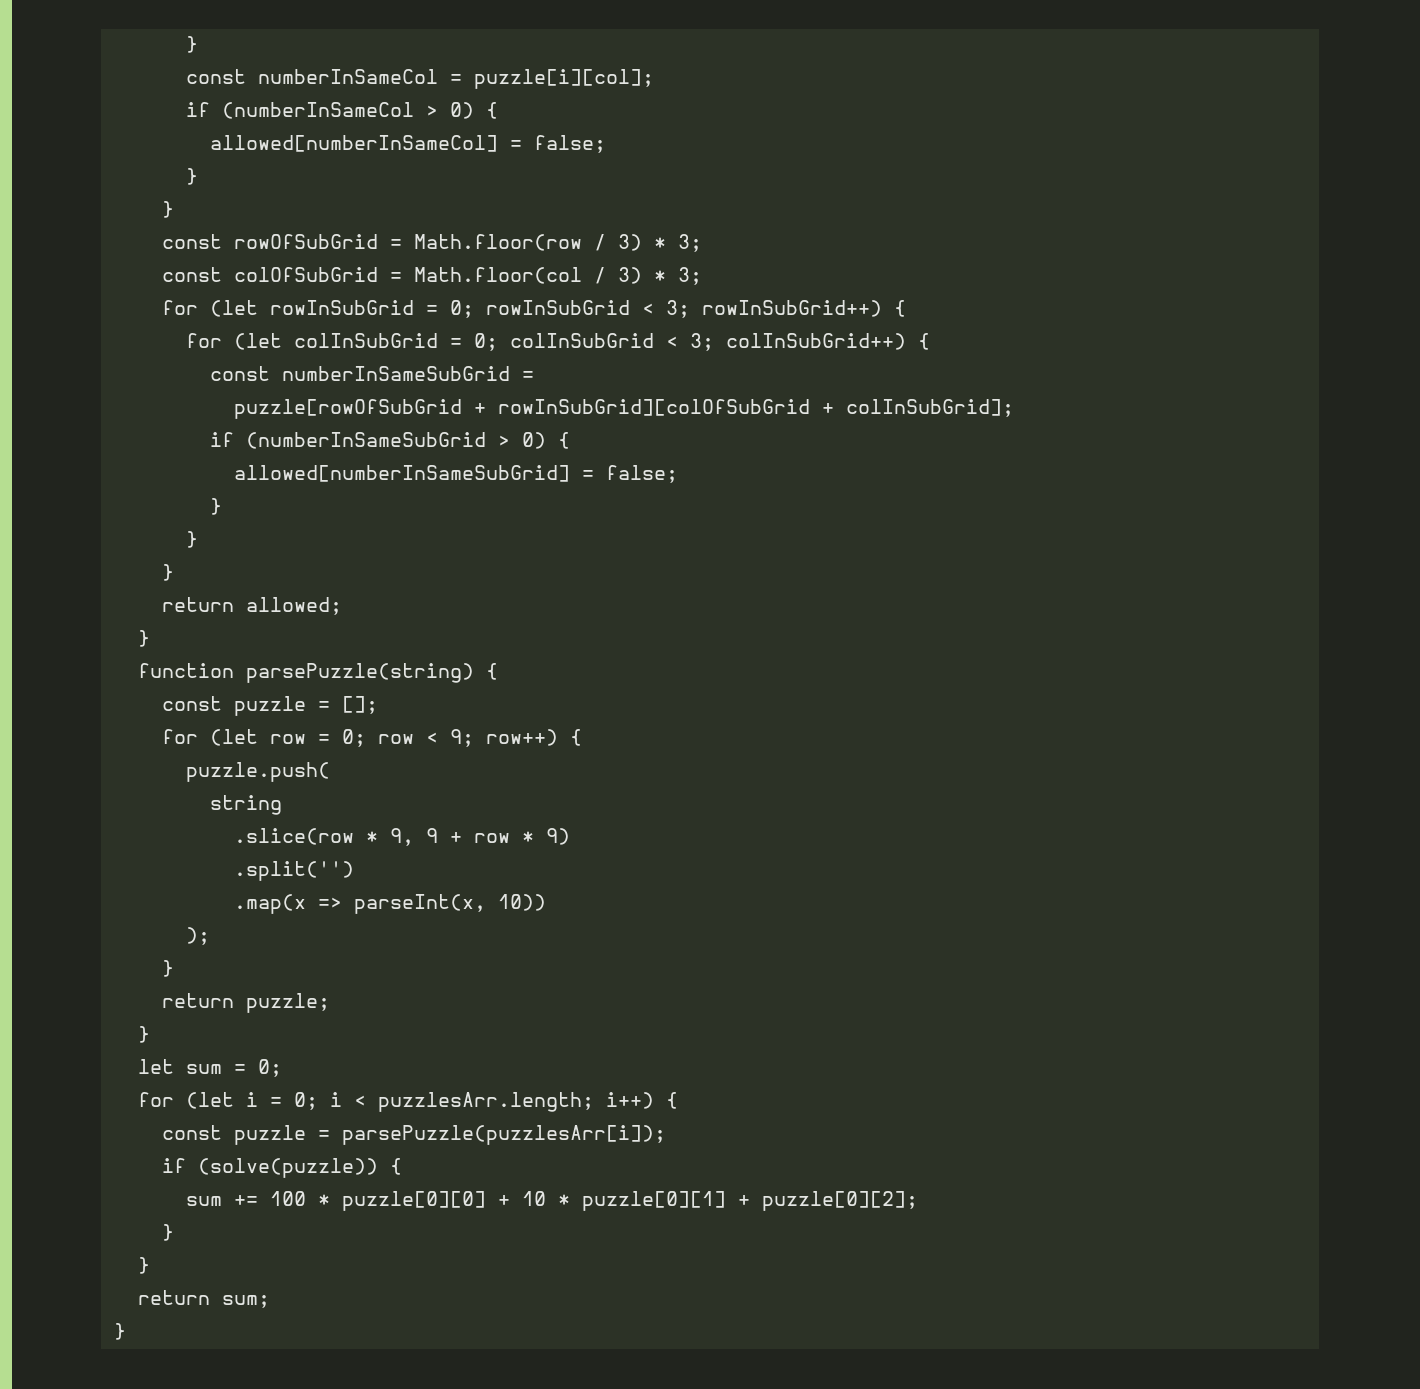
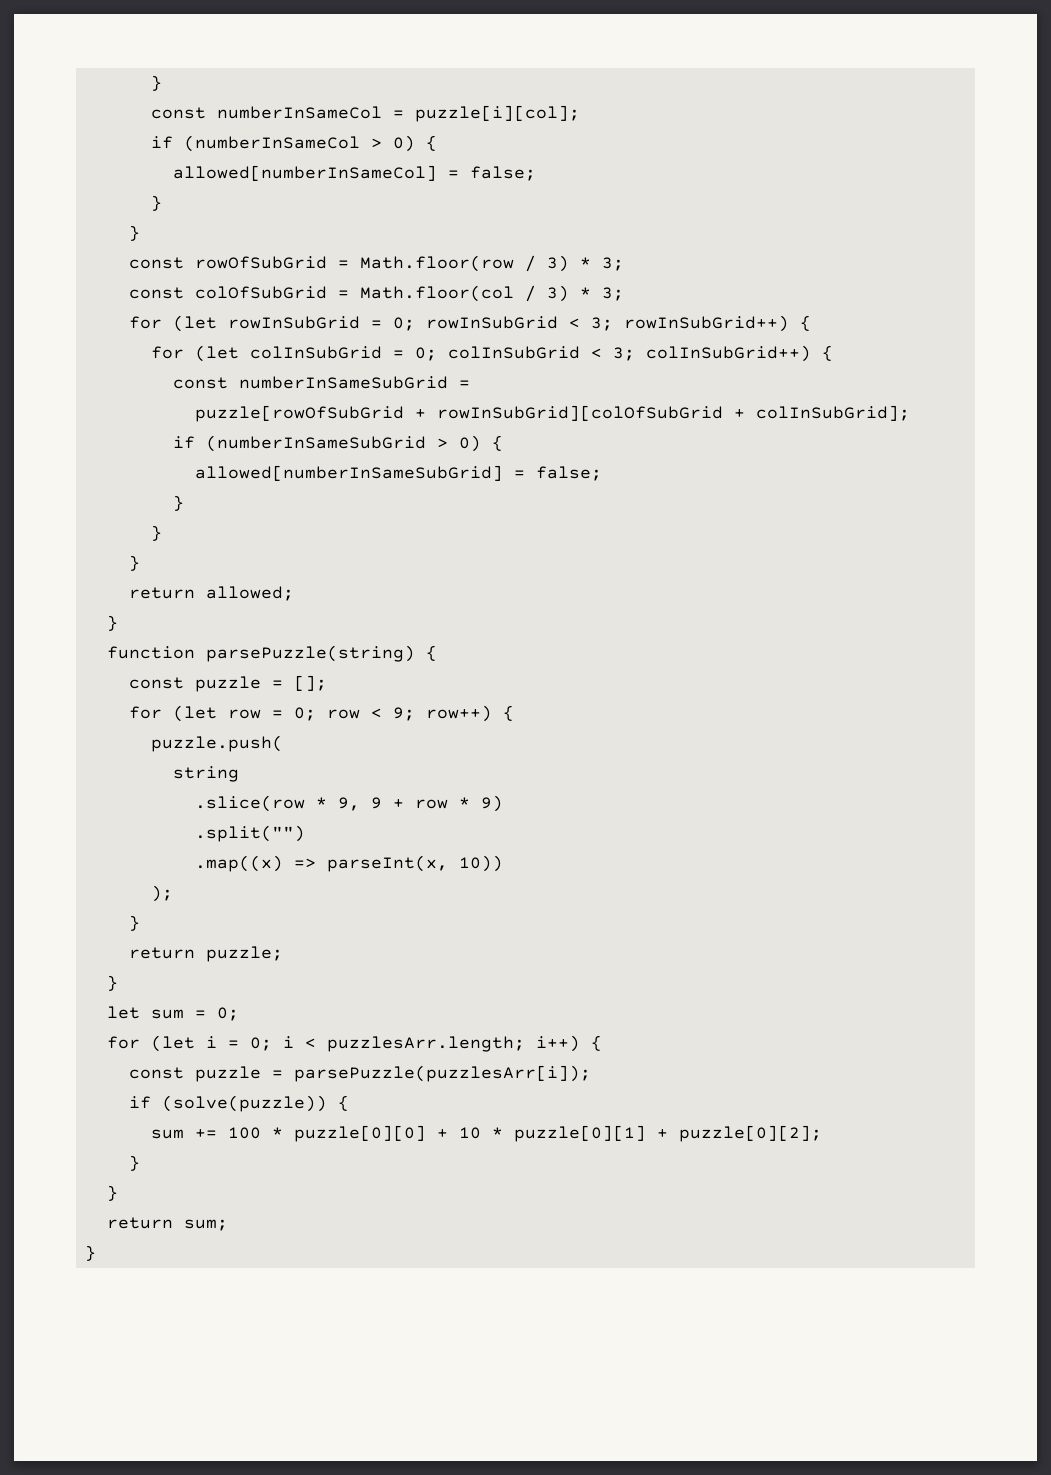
- .split('')
- .map(x => parseInt(x, 10))
+ .split("")
+ .map((x) => parseInt(x, 10))

